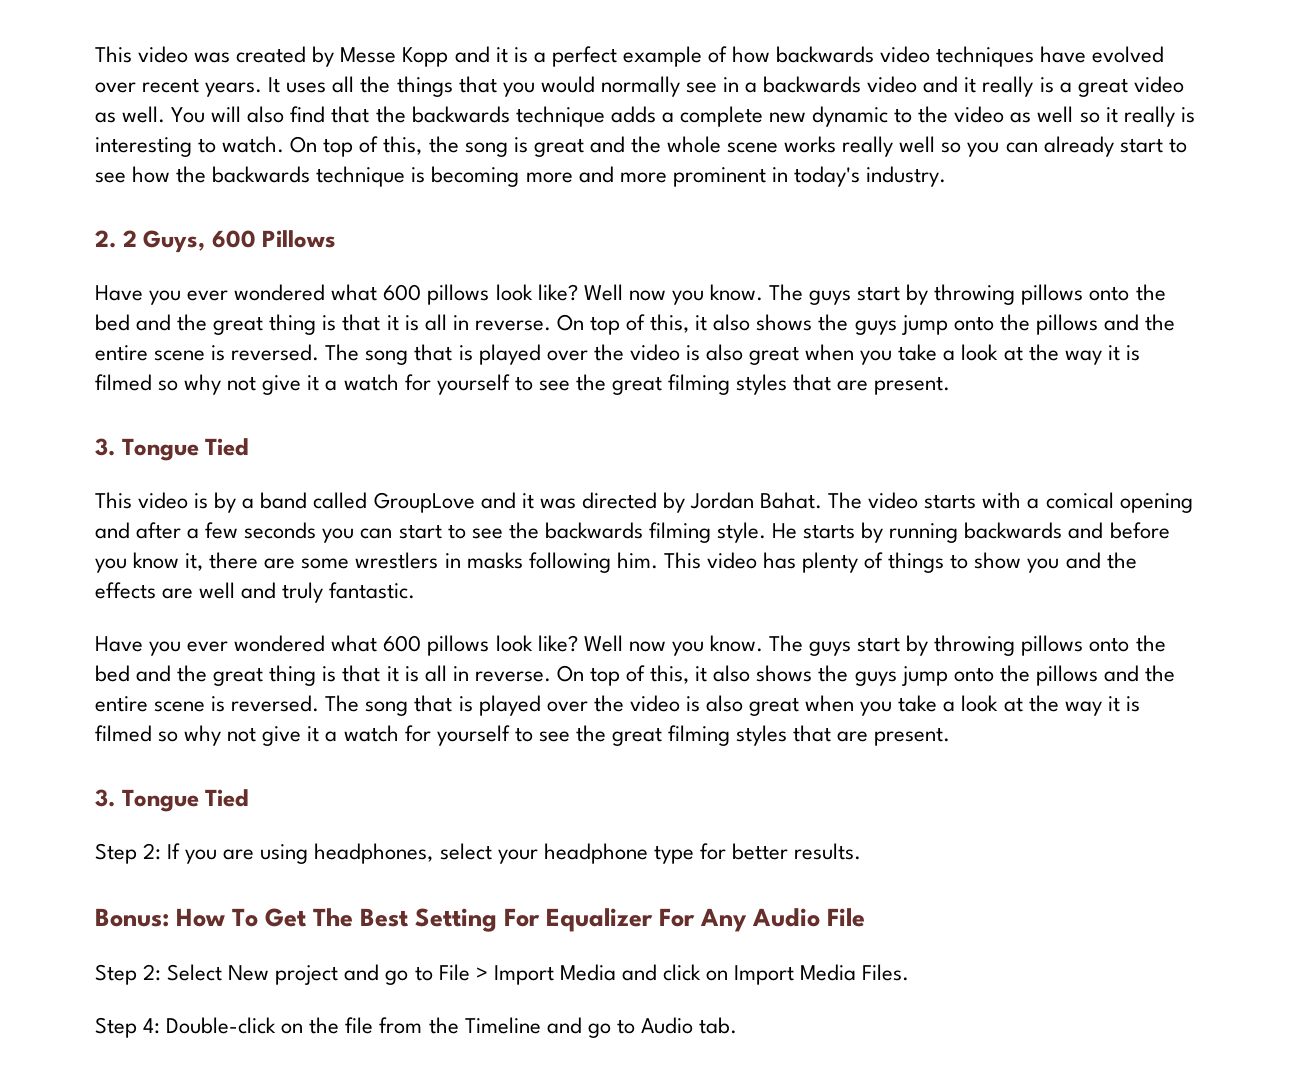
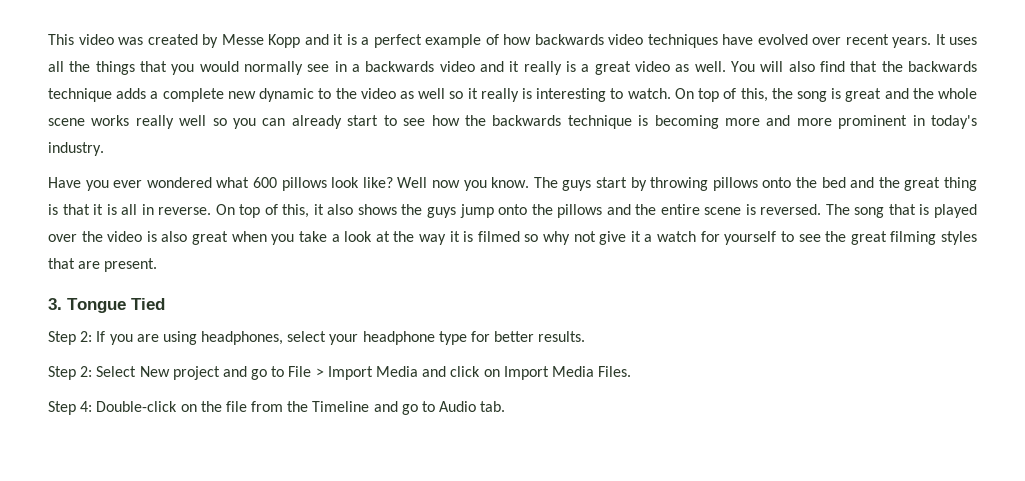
- 2. 2 Guys, 600 Pillows
- Have you ever wondered what 600 pillows look like? Well now you know. The guys start by throwing pillows onto the bed and the great thing is that it is all in reverse. On top of this, it also shows the guys jump onto the pillows and the entire scene is reversed. The song that is played over the video is also great when you take a look at the way it is filmed so why not give it a watch for yourself to see the great filming styles that are present.
- 3. Tongue Tied
- This video is by a band called GroupLove and it was directed by Jordan Bahat. The video starts with a comical opening and after a few seconds you can start to see the backwards filming style. He starts by running backwards and before you know it, there are some wrestlers in masks following him. This video has plenty of things to show you and the effects are well and truly fantastic.
- Bonus: How To Get The Best Setting For Equalizer For Any Audio File

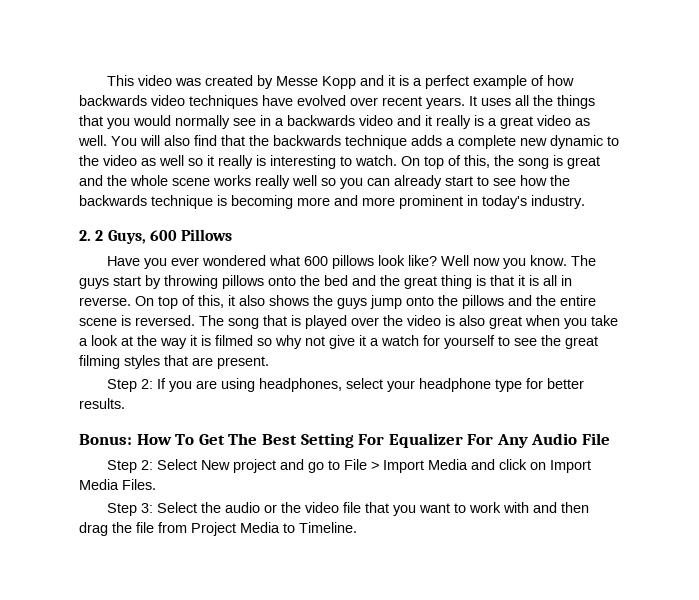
+ 2. 2 Guys, 600 Pillows
- 3. Tongue Tied
+ Bonus: How To Get The Best Setting For Equalizer For Any Audio File
- Step 4: Double-click on the file from the Timeline and go to Audio tab.
+ Step 3: Select the audio or the video file that you want to work with and then drag the file from Project Media to Timeline.

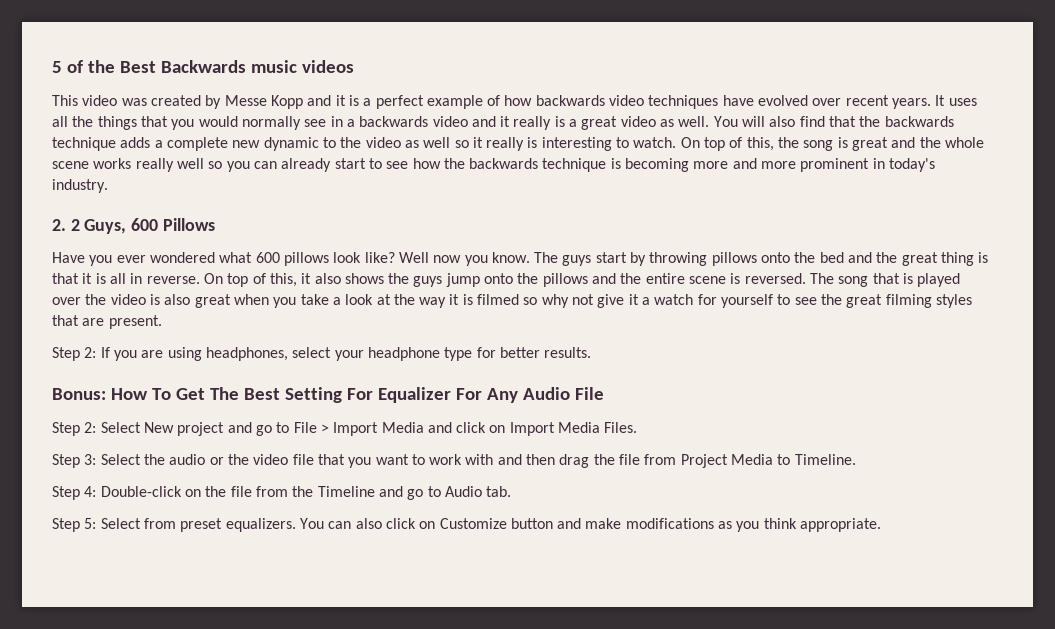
+ 5 of the Best Backwards music videos
+ Step 4: Double-click on the file from the Timeline and go to Audio tab.
+ Step 5: Select from preset equalizers. You can also click on Customize button and make modifications as you think appropriate.

